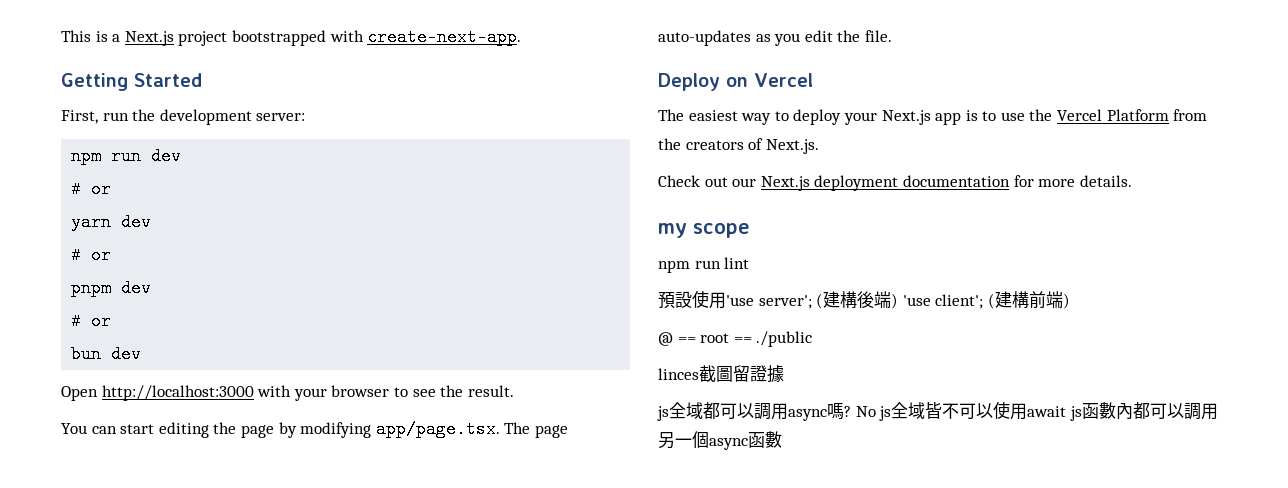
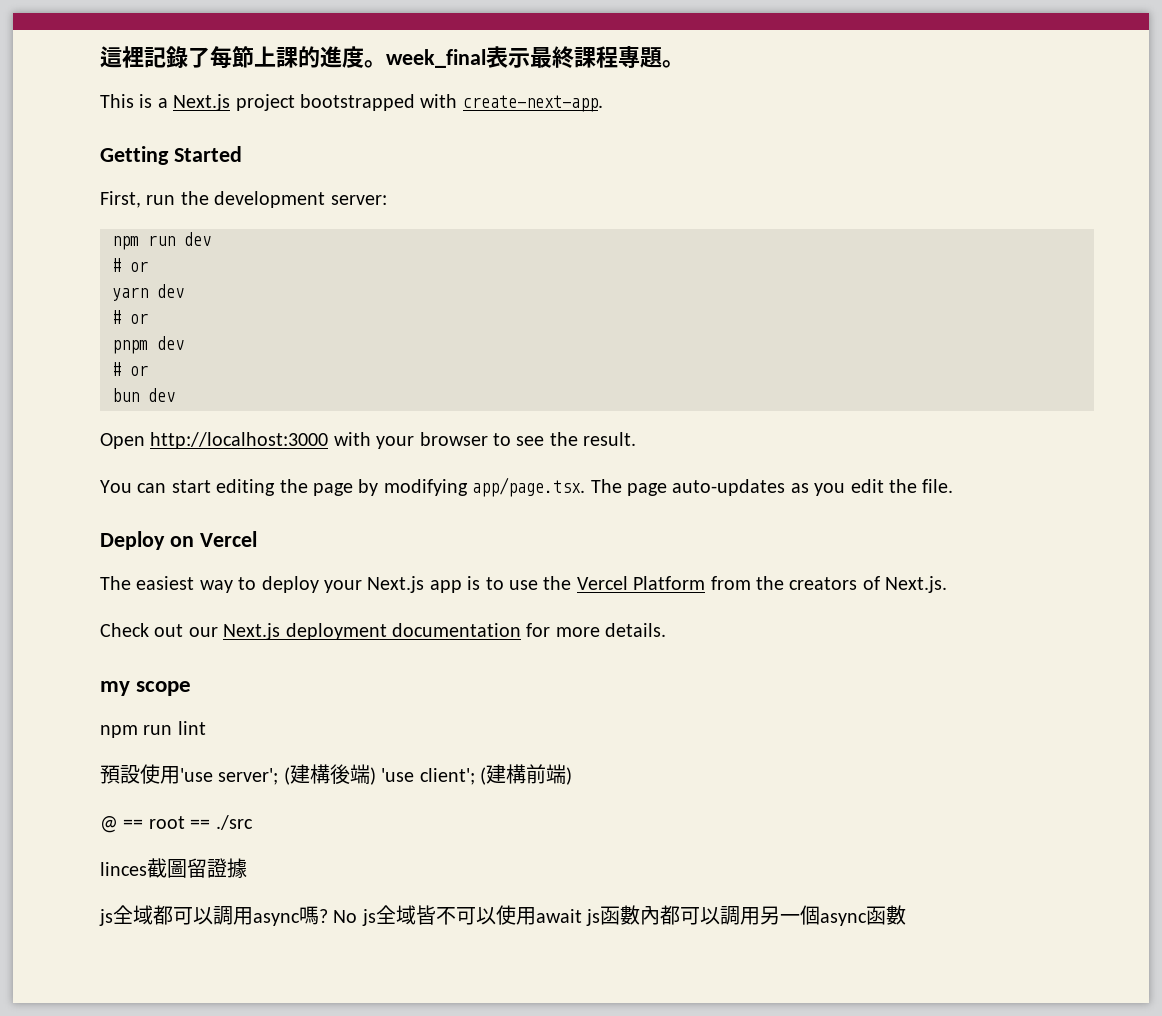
+ 這裡記錄了每節上課的進度。week_final表示最終課程專題。
- @ == root == ./public
+ @ == root == ./src

